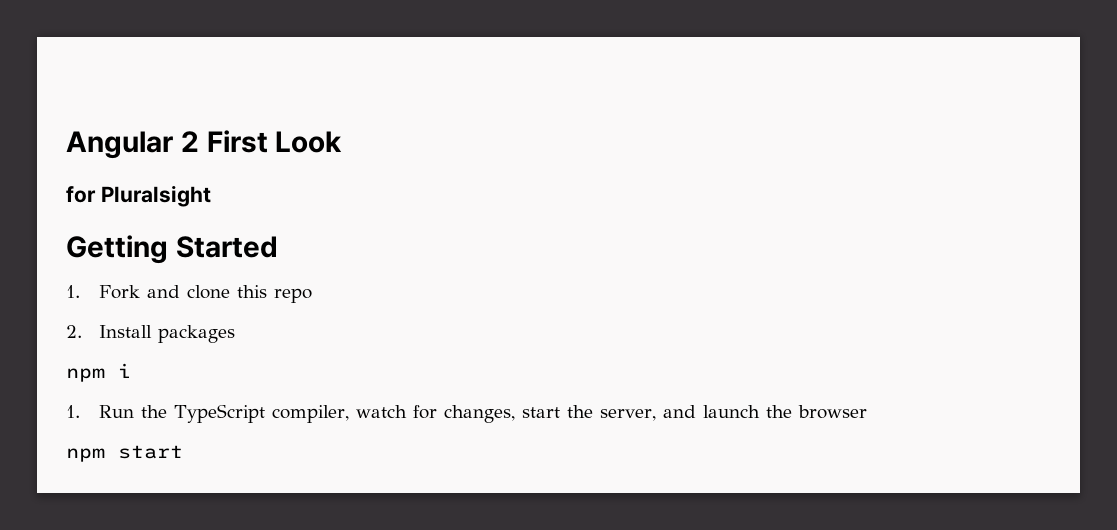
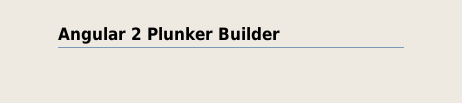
- Angular 2 First Look
- for Pluralsight
- Getting Started
- 1. Fork and clone this repo
- 2. Install packages
- npm i
- 1. Run the TypeScript compiler, watch for changes, start the server, and launch the browser
- npm start
+ Angular 2 Plunker Builder

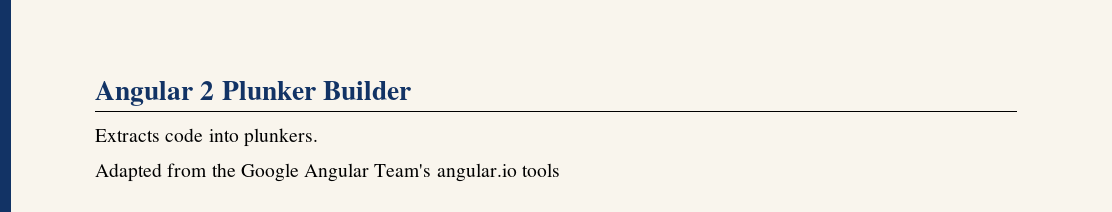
+ Extracts code into plunkers.
+ Adapted from the Google Angular Team's angular.io tools

